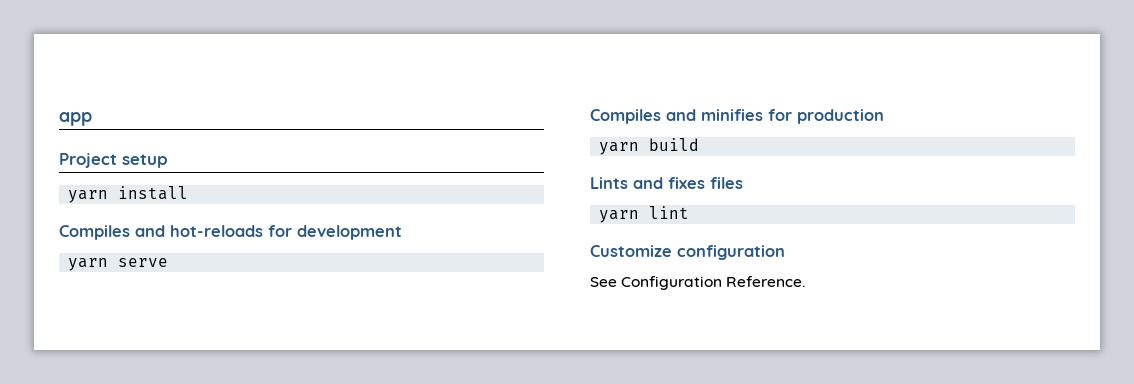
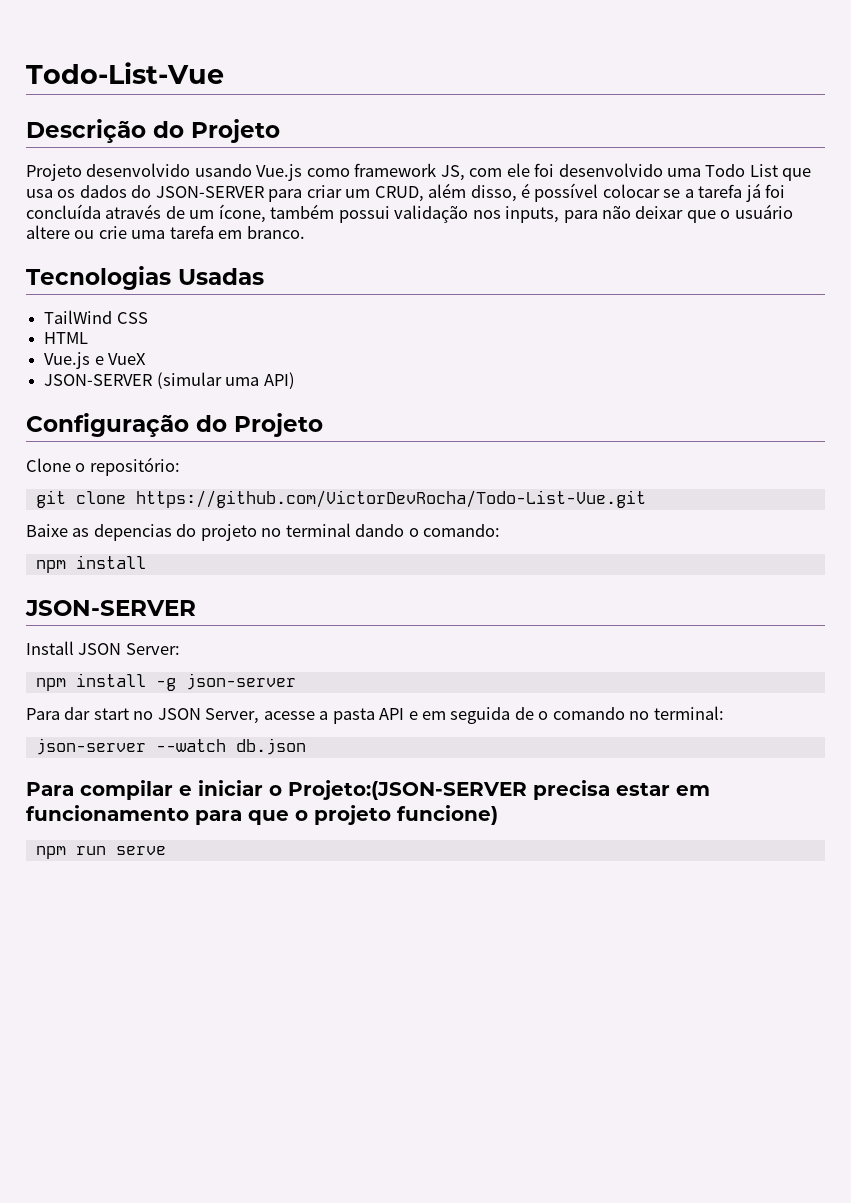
- app
- Project setup
- yarn install
- Compiles and hot-reloads for development
- yarn serve
- Compiles and minifies for production
- yarn build
- Lints and fixes files
- yarn lint
- Customize configuration
- See Configuration Reference.
+ Todo-List-Vue
+ Descrição do Projeto
+ Projeto desenvolvido usando Vue.js como framework JS, com ele foi desenvolvido uma Todo List que usa os dados do JSON-SERVER para criar um CRUD, além disso, é possível colocar se a tarefa já foi concluída através de um ícone, também possui validação nos inputs, para não deixar que o usuário altere ou crie uma tarefa em branco.
+ Tecnologias Usadas
+ TailWind CSS
+ HTML
+ Vue.js e VueX
+ JSON-SERVER (simular uma API)
+ Configuração do Projeto
+ Clone o repositório:
+ git clone https://github.com/VictorDevRocha/Todo-List-Vue.git
+ Baixe as depencias do projeto no terminal dando o comando:
+ npm install
+ JSON-SERVER
+ Install JSON Server:
+ npm install -g json-server
+ Para dar start no JSON Server, acesse a pasta API e em seguida de o comando no terminal:
+ json-server --watch db.json
+ Para compilar e iniciar o Projeto:(JSON-SERVER precisa estar em funcionamento para que o projeto funcione)
+ npm run serve

